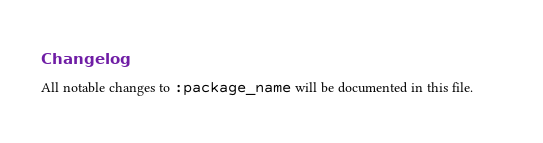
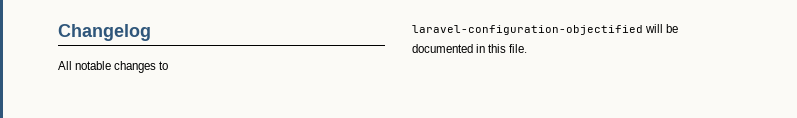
- All notable changes to :package_name will be documented in this file.
+ All notable changes to laravel-configuration-objectified will be documented in this file.

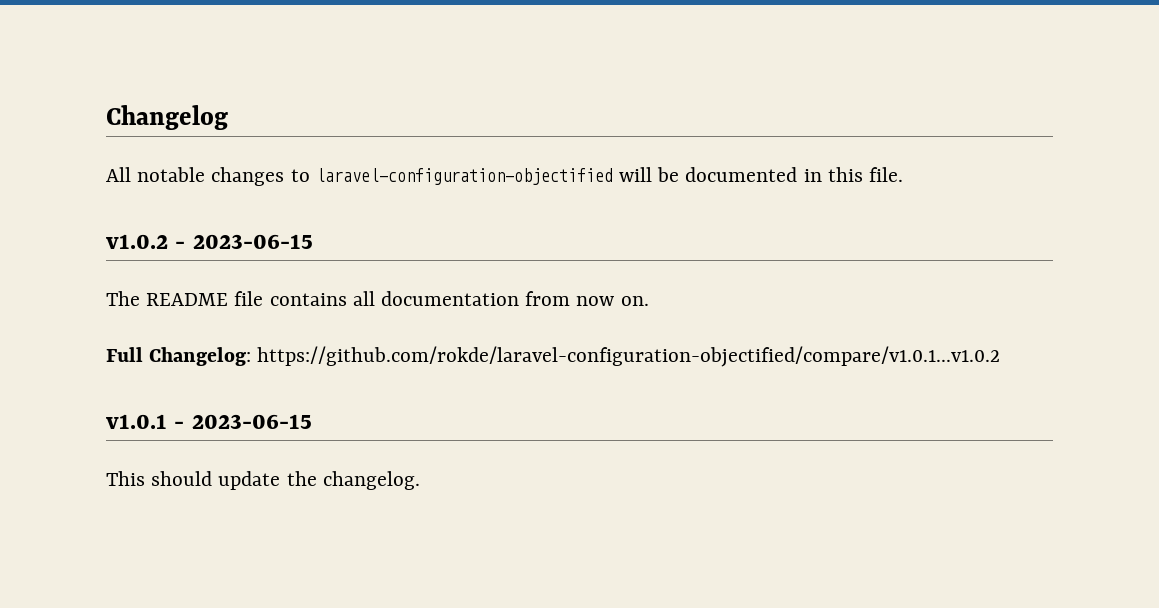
+ v1.0.2 - 2023-06-15
+ The README file contains all documentation from now on.
+ Full Changelog: https://github.com/rokde/laravel-configuration-objectified/compare/v1.0.1...v1.0.2
+ v1.0.1 - 2023-06-15
+ This should update the changelog.

